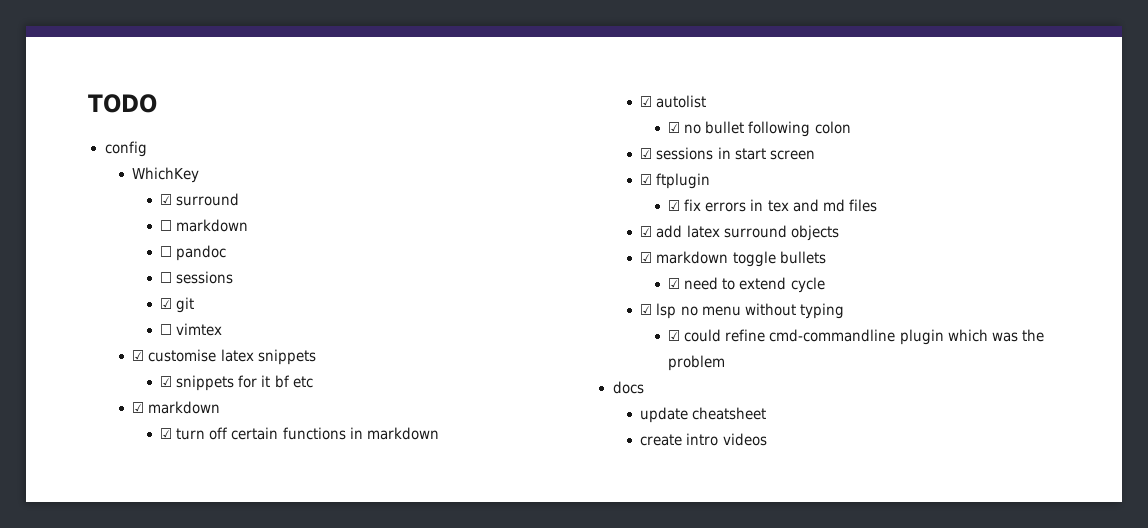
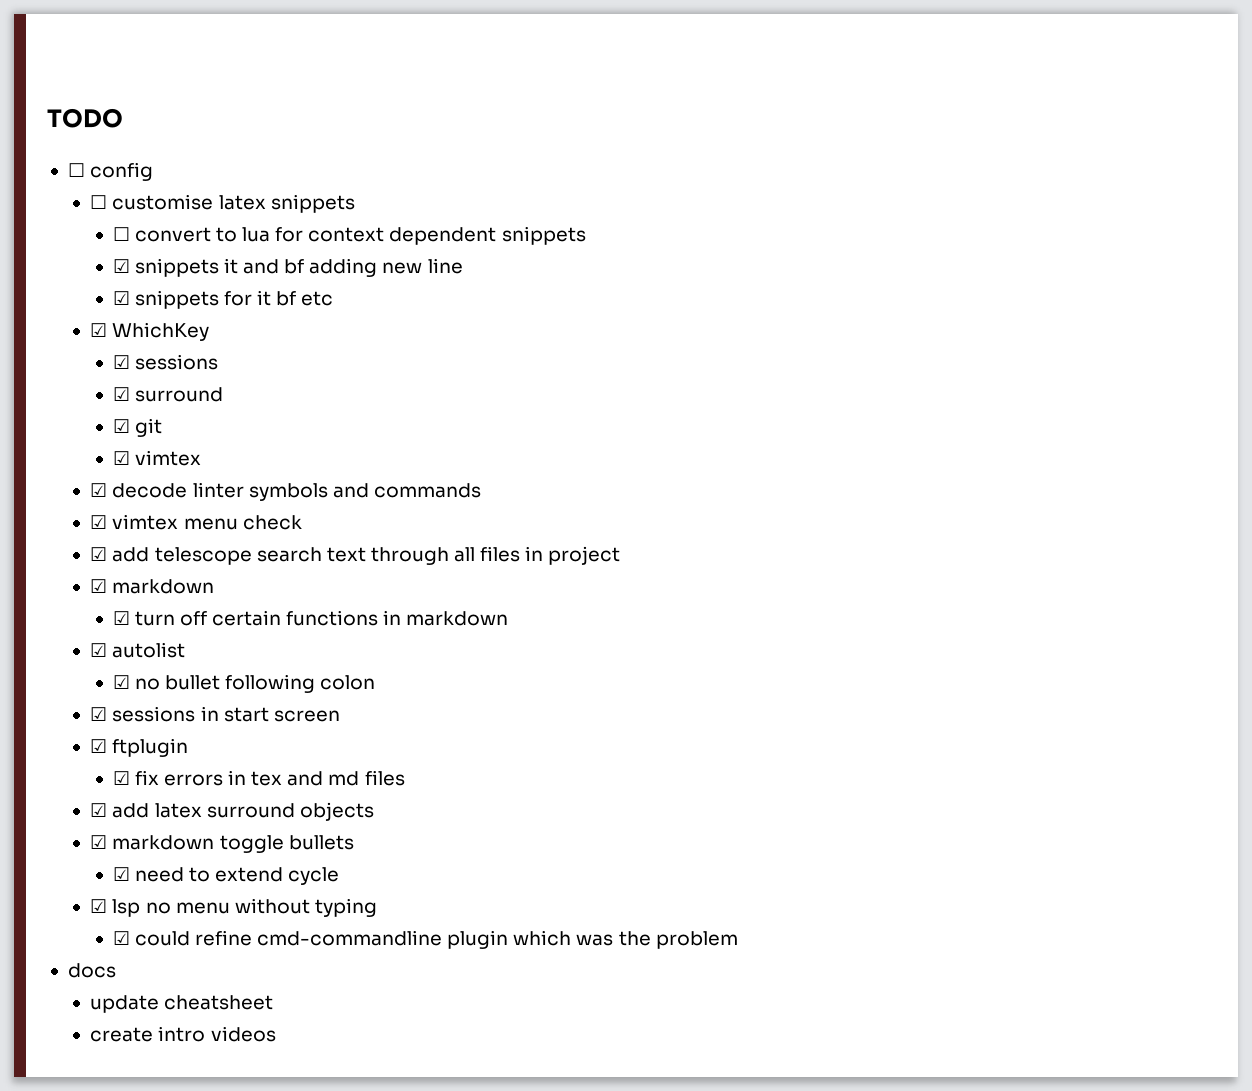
- config
+ ☐ config
- WhichKey
- ☑ surround
- ☐ markdown
- ☐ pandoc
- ☐ sessions
- ☑ git
- ☐ vimtex
- ☑ customise latex snippets
+ ☐ customise latex snippets
+ ☐ convert to lua for context dependent snippets
+ ☑ snippets it and bf adding new line
+ ☑ WhichKey
+ ☑ sessions
+ ☑ surround
+ ☑ git
+ ☑ vimtex
+ ☑ decode linter symbols and commands
+ ☑ vimtex menu check
+ ☑ add telescope search text through all files in project

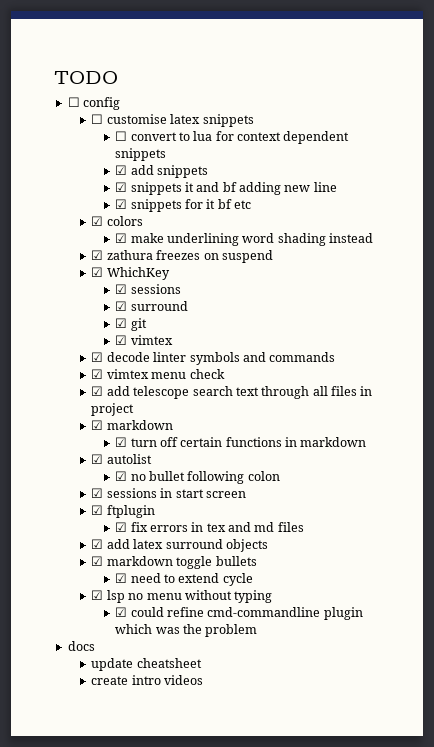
+ ☑ add snippets
+ ☑ colors
+ ☑ make underlining word shading instead
+ ☑ zathura freezes on suspend

